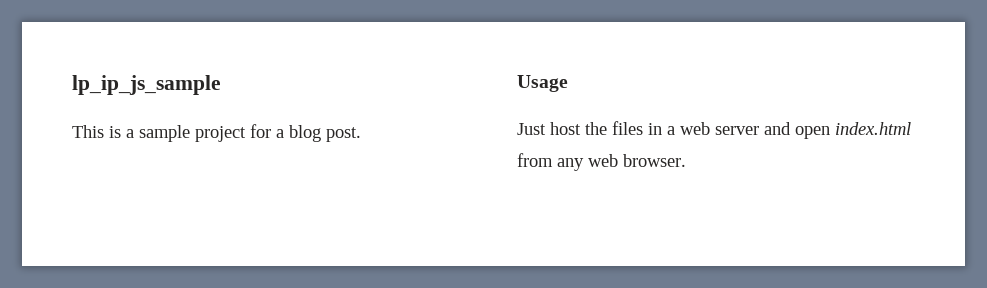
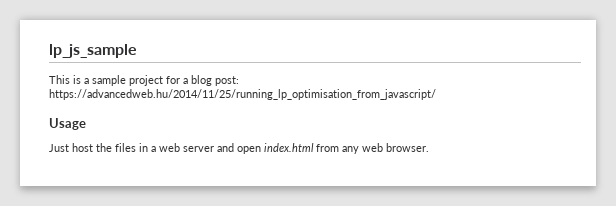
- lp_ip_js_sample
+ lp_js_sample
- This is a sample project for a blog post.
+ This is a sample project for a blog post: https://advancedweb.hu/2014/11/25/running_lp_optimisation_from_javascript/

